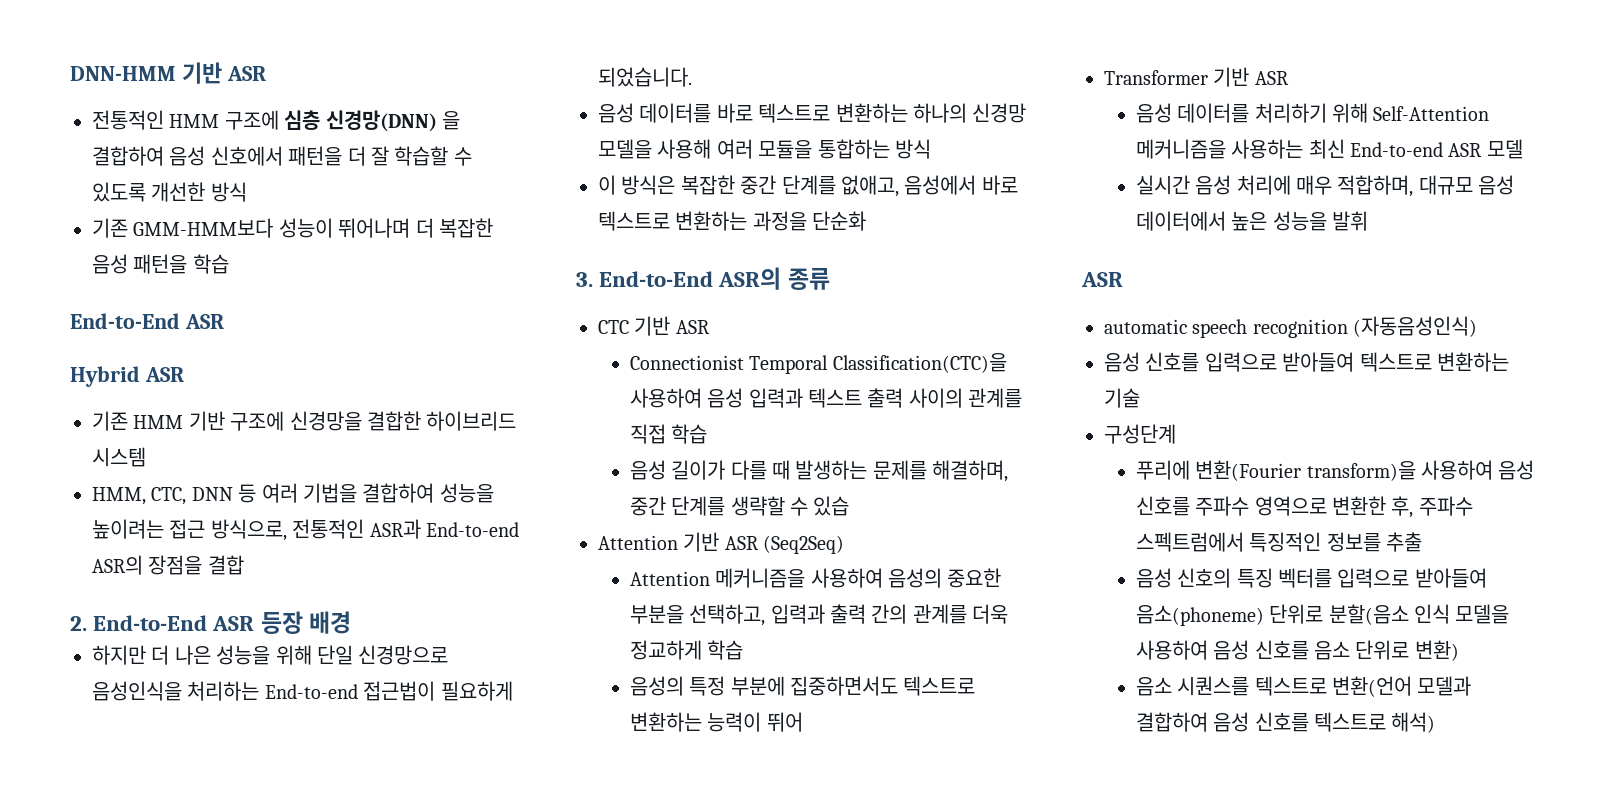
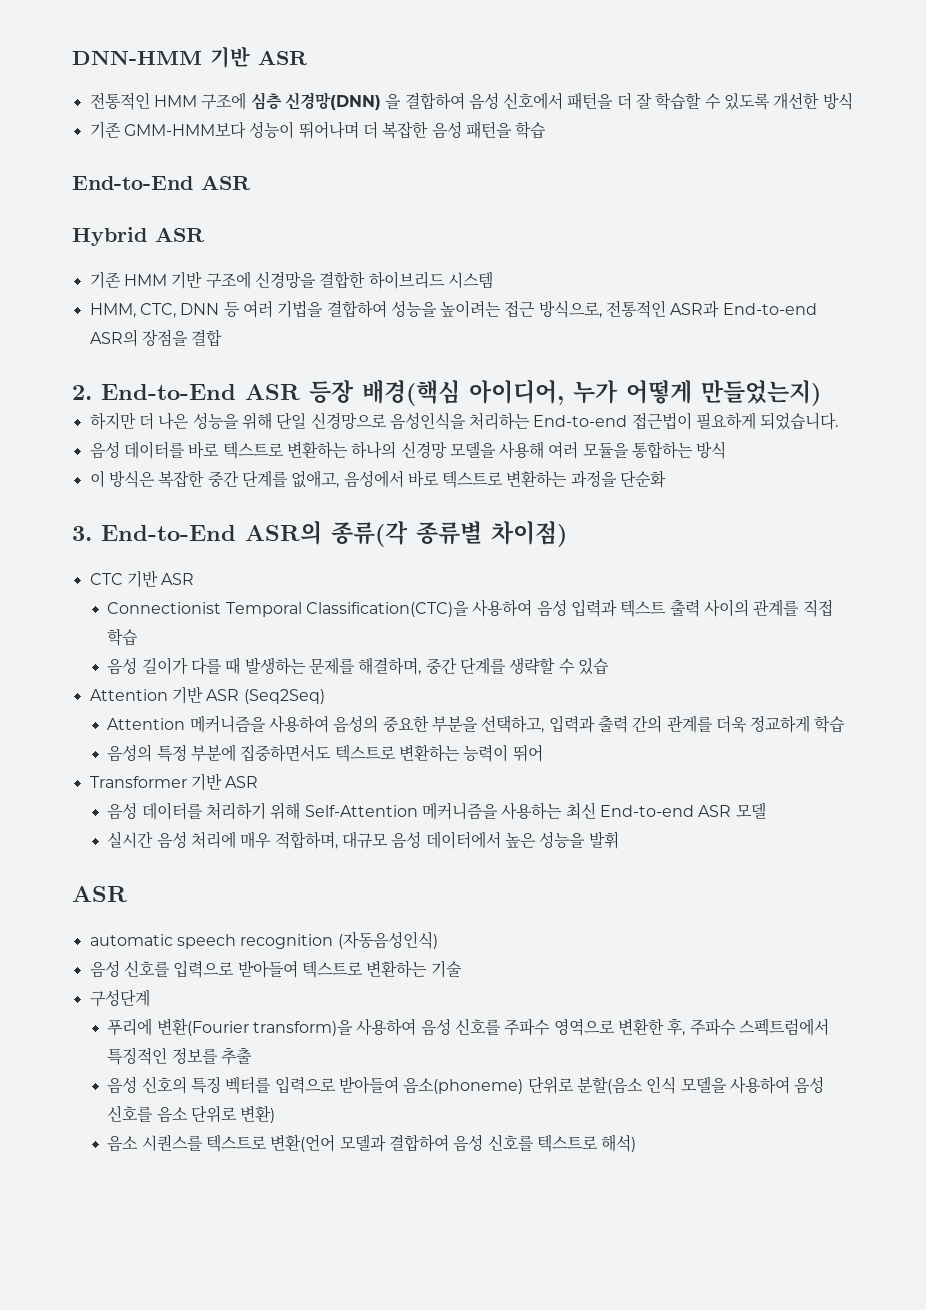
- 2. End-to-End ASR 등장 배경
+ 2. End-to-End ASR 등장 배경(핵심 아이디어, 누가 어떻게 만들었는지)
- 3. End-to-End ASR의 종류
+ 3. End-to-End ASR의 종류(각 종류별 차이점)

